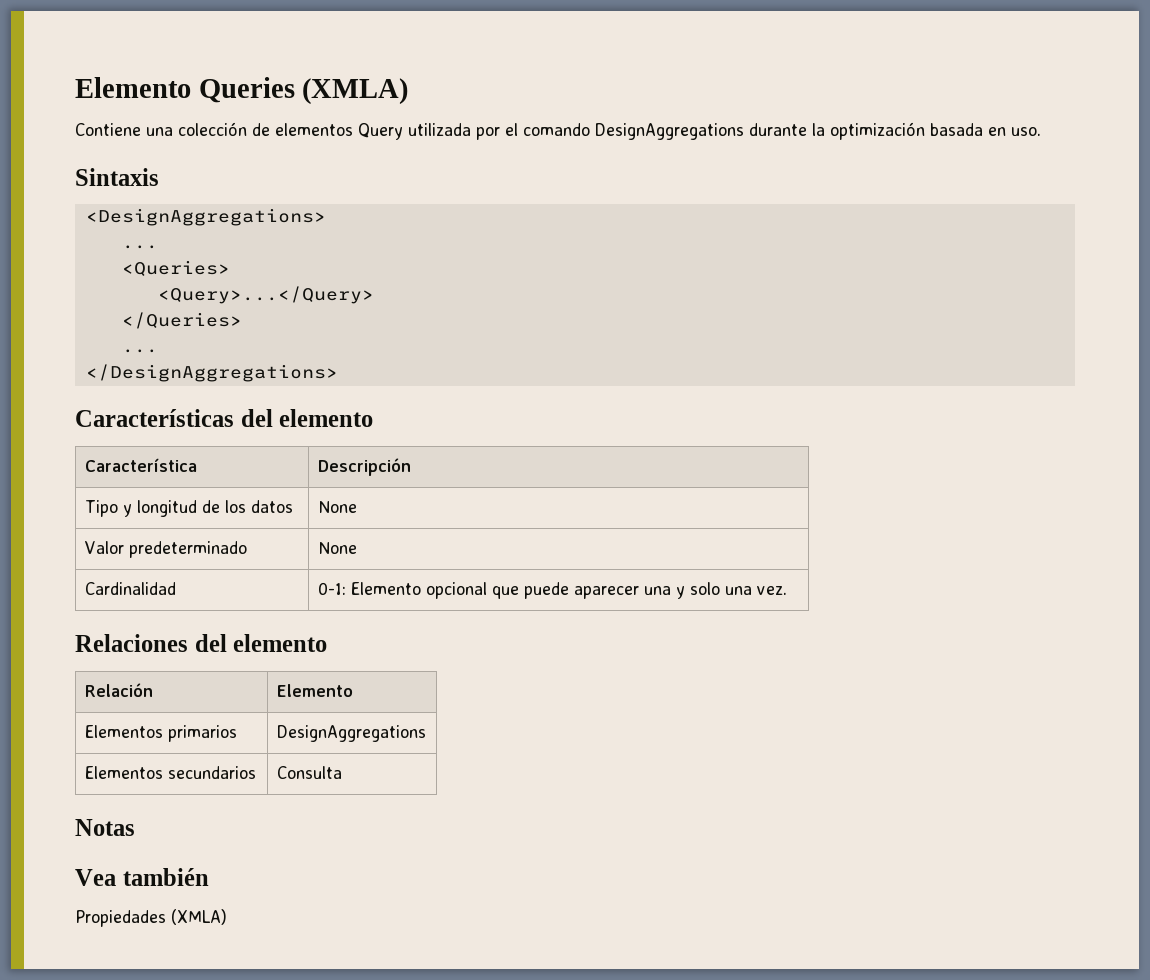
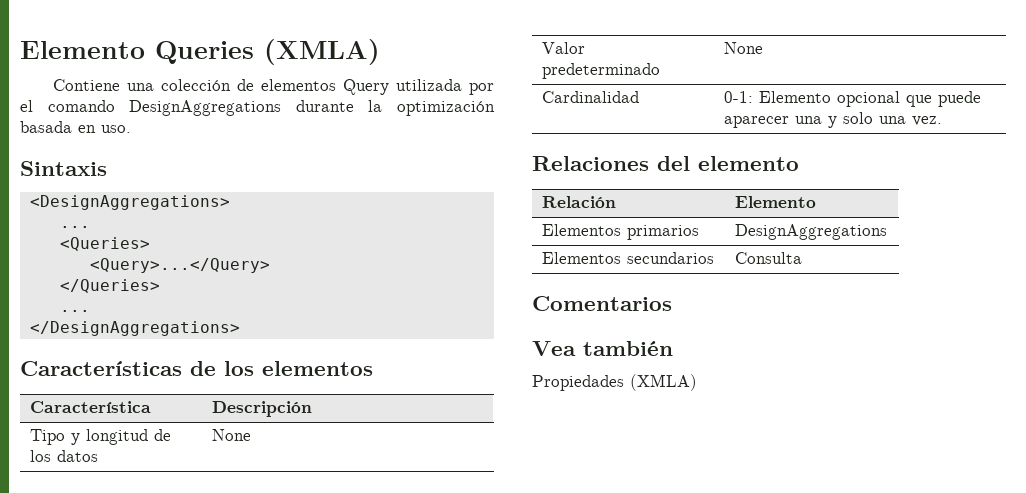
- Características del elemento
+ Características de los elementos
- Notas
+ Comentarios

